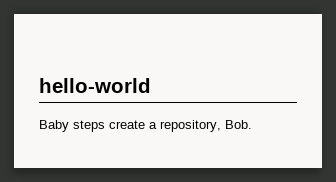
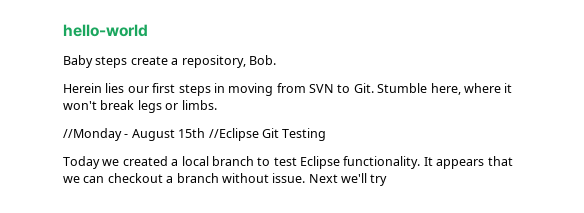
+ Herein lies our first steps in moving from SVN to Git. Stumble here, where it won't break legs or limbs.
+ //Monday - August 15th //Eclipse Git Testing
+ Today we created a local branch to test Eclipse functionality. It appears that we can checkout a branch without issue. Next we'll try

